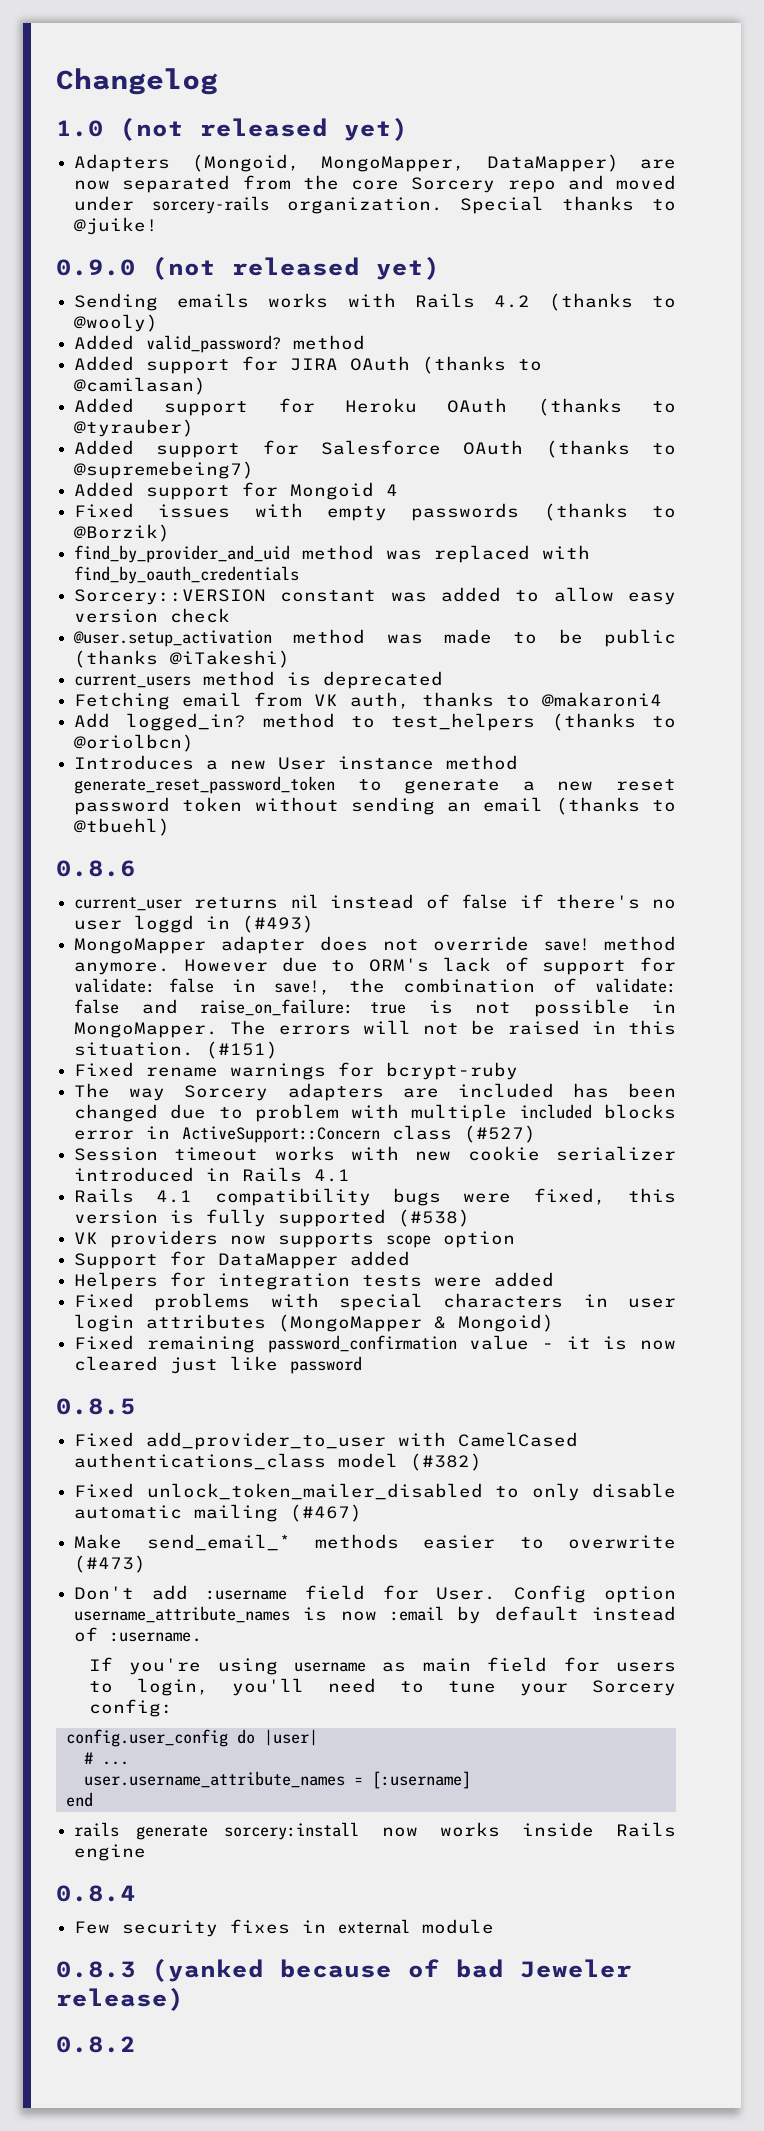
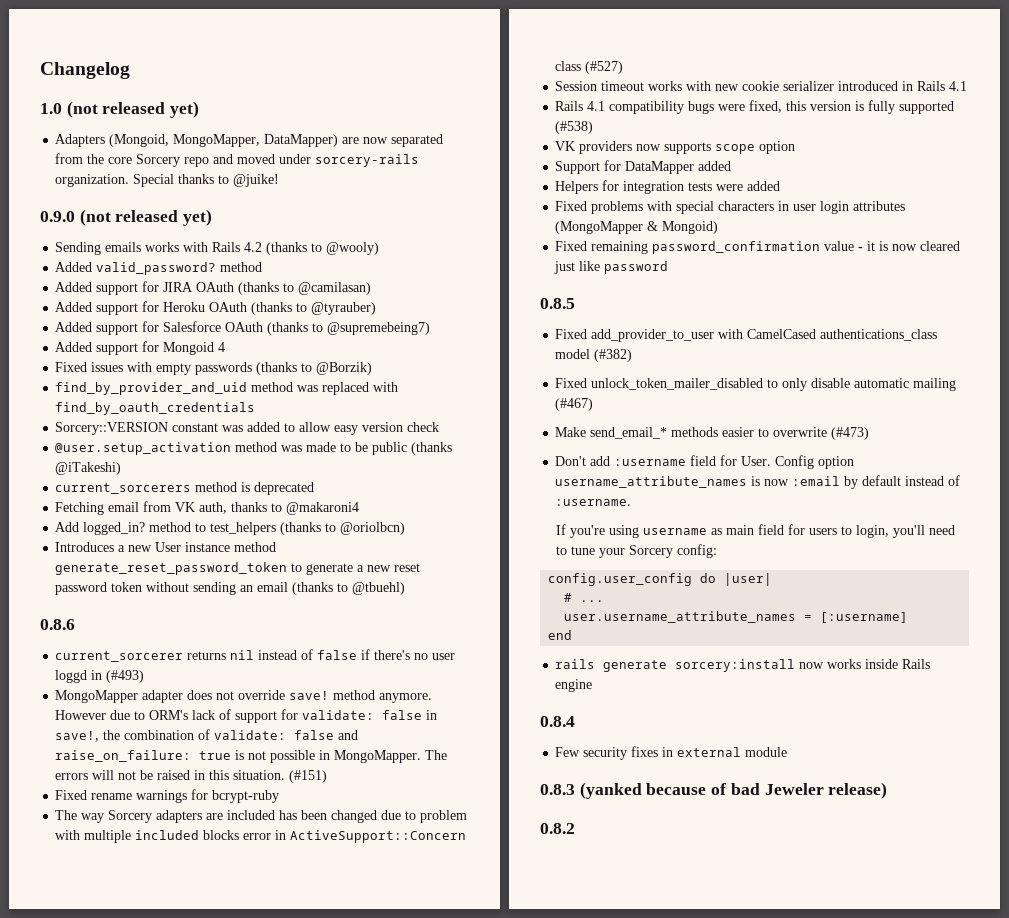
- current_users method is deprecated
+ current_sorcerers method is deprecated
- current_user returns nil instead of false if there's no user loggd in (#493)
+ current_sorcerer returns nil instead of false if there's no user loggd in (#493)

